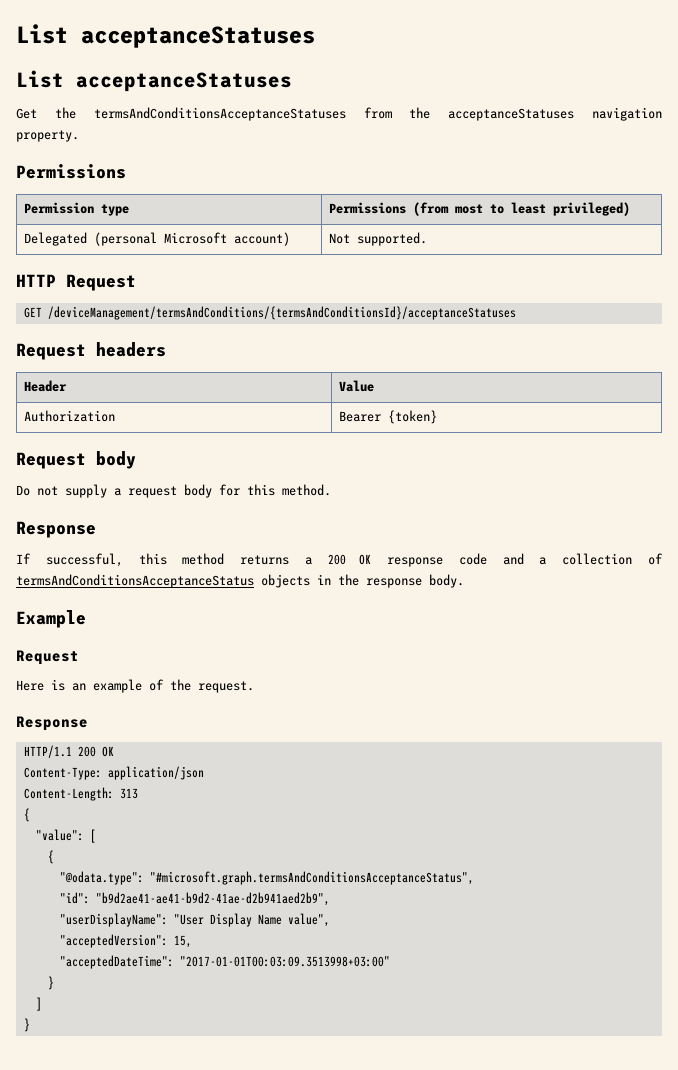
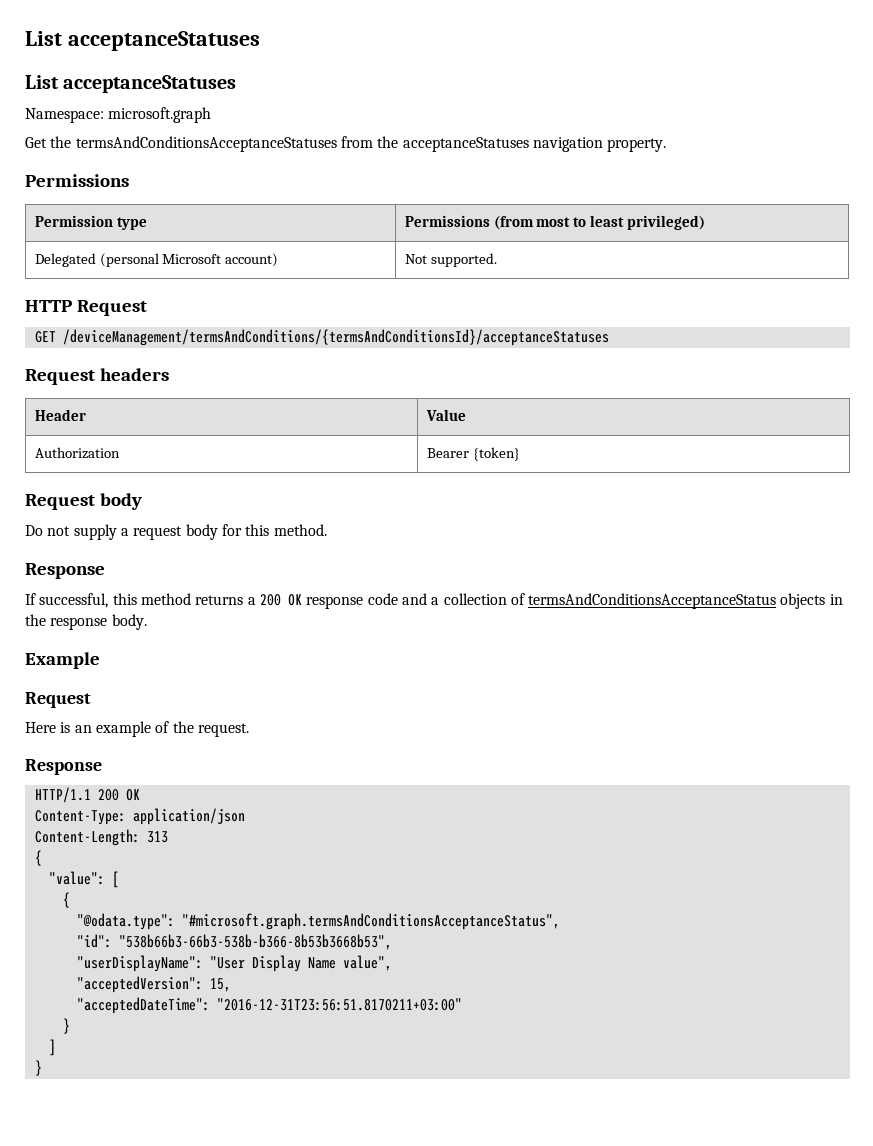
+ Namespace: microsoft.graph
- "id": "b9d2ae41-ae41-b9d2-41ae-d2b941aed2b9",
+ "id": "538b66b3-66b3-538b-b366-8b53b3668b53",
- "acceptedDateTime": "2017-01-01T00:03:09.3513998+03:00"
+ "acceptedDateTime": "2016-12-31T23:56:51.8170211+03:00"

